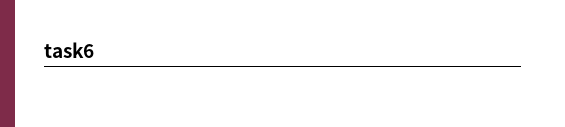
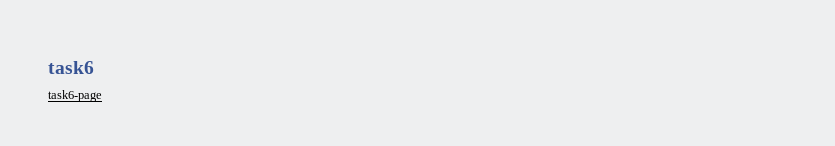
+ task6-page

